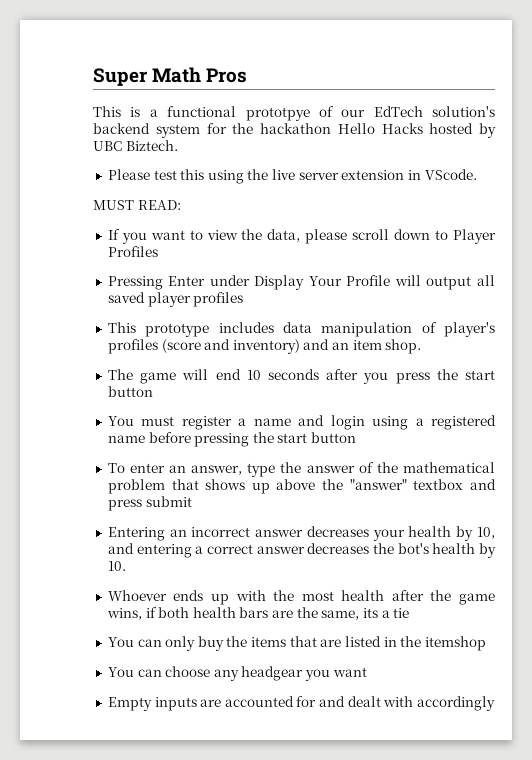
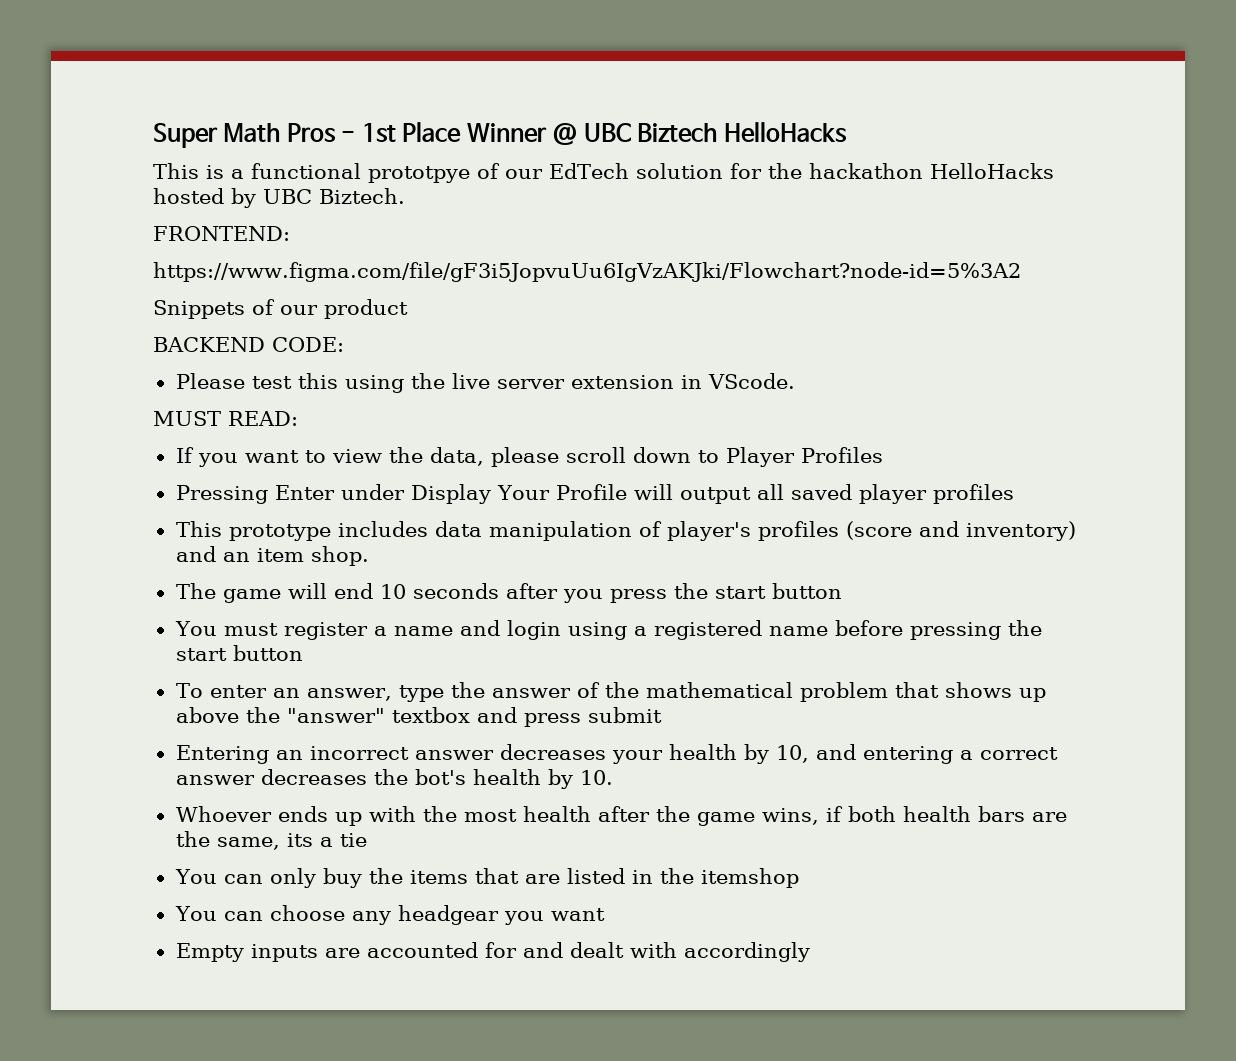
- Super Math Pros
+ Super Math Pros - 1st Place Winner @ UBC Biztech HelloHacks
- This is a functional prototpye of our EdTech solution's backend system for the hackathon Hello Hacks hosted by UBC Biztech.
+ This is a functional prototpye of our EdTech solution for the hackathon HelloHacks hosted by UBC Biztech.
+ FRONTEND:
+ https://www.figma.com/file/gF3i5JopvuUu6IgVzAKJki/Flowchart?node-id=5%3A2
+ Snippets of our product
+ BACKEND CODE:

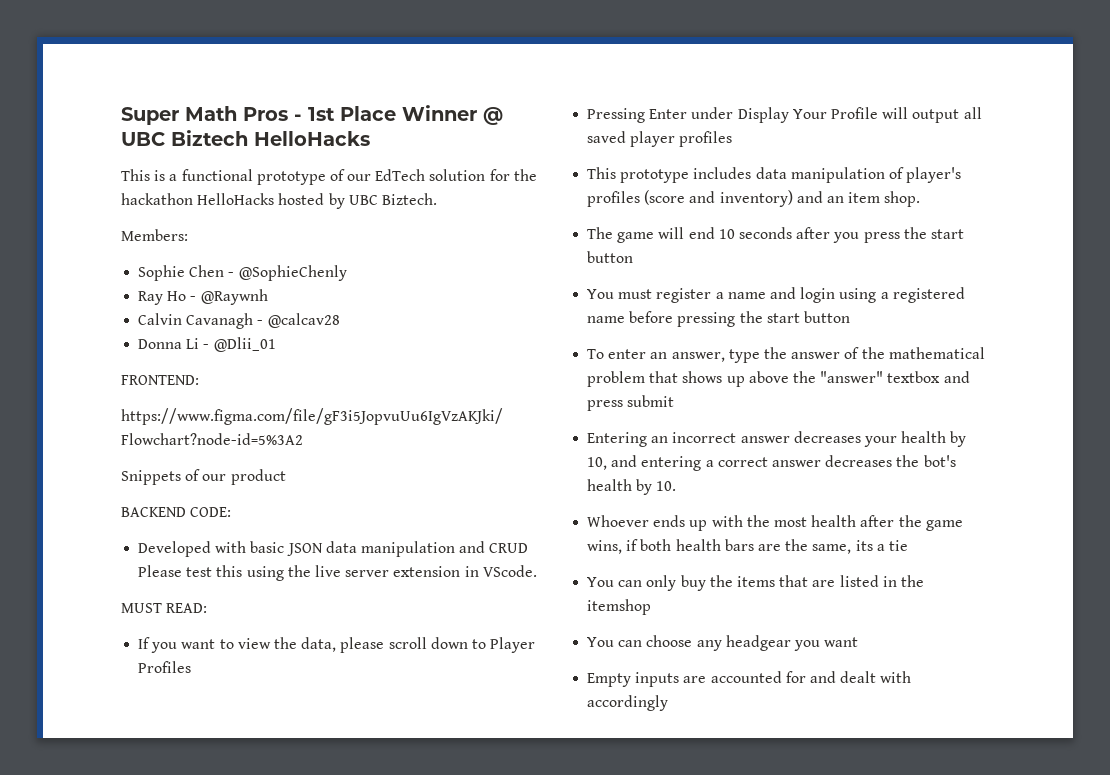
- This is a functional prototpye of our EdTech solution for the hackathon HelloHacks hosted by UBC Biztech.
+ This is a functional prototype of our EdTech solution for the hackathon HelloHacks hosted by UBC Biztech.
+ Members:
+ Sophie Chen - @SophieChenly
+ Ray Ho - @Raywnh
+ Calvin Cavanagh - @calcav28
+ Donna Li - @Dlii_01
- Please test this using the live server extension in VScode.
+ Developed with basic JSON data manipulation and CRUD Please test this using the live server extension in VScode.

